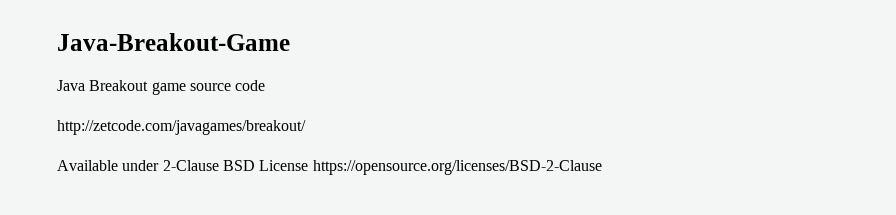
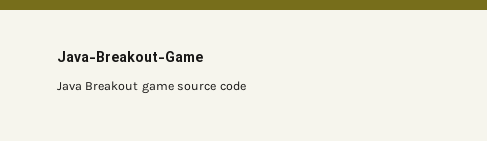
- http://zetcode.com/javagames/breakout/
- Available under 2-Clause BSD License https://opensource.org/licenses/BSD-2-Clause

